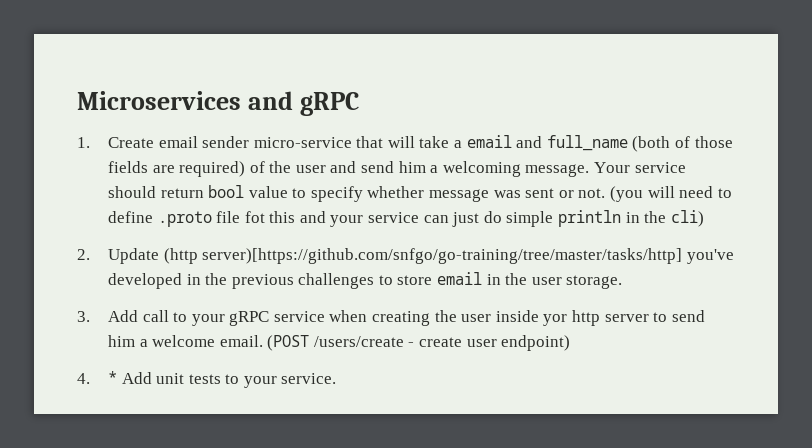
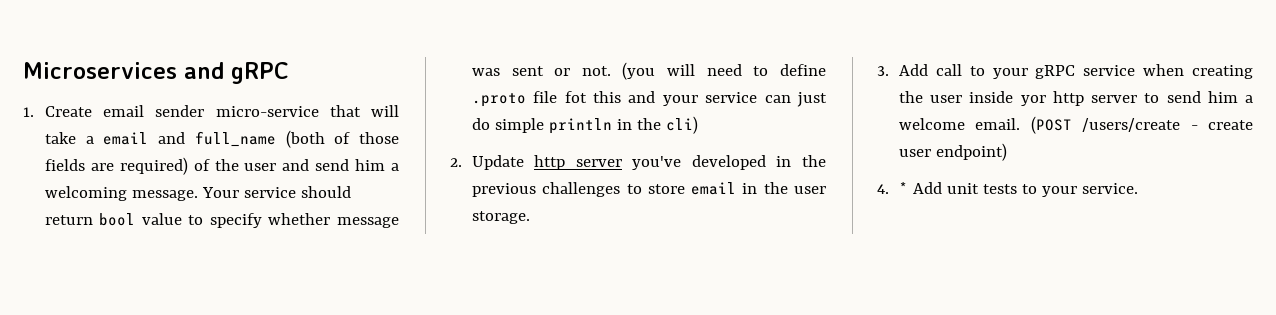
- 2. Update (http server)[https://github.com/snfgo/go-training/tree/master/tasks/http] you've developed in the previous challenges to store email in the user storage.
+ 2. Update http server you've developed in the previous challenges to store email in the user storage.

